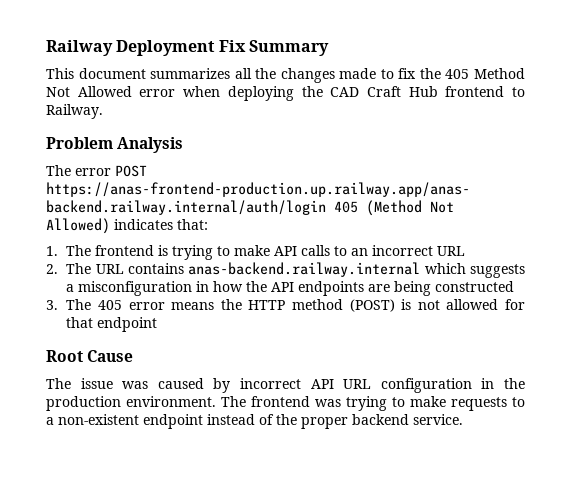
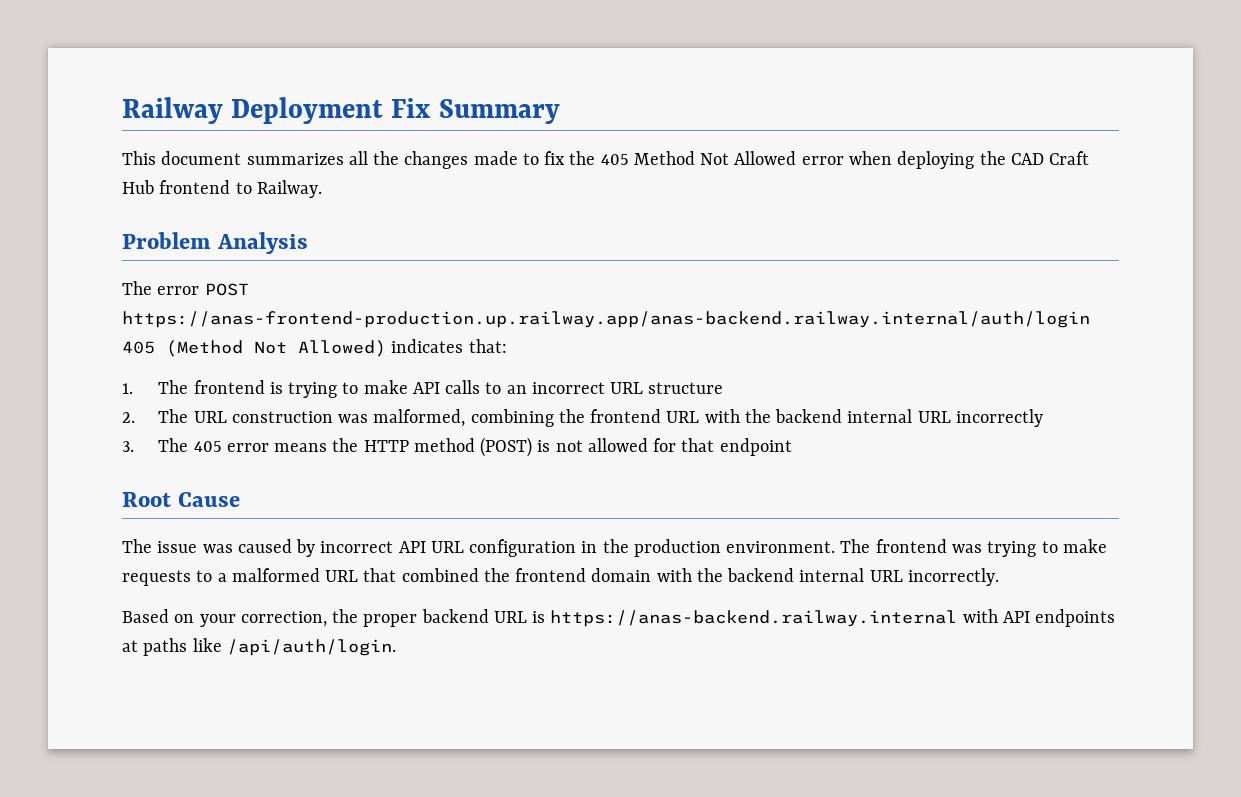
- 1. The frontend is trying to make API calls to an incorrect URL
+ 1. The frontend is trying to make API calls to an incorrect URL structure
- 2. The URL contains anas-backend.railway.internal which suggests a misconfiguration in how the API endpoints are being constructed
+ 2. The URL construction was malformed, combining the frontend URL with the backend internal URL incorrectly
- The frontend was trying to make requests to a non-existent endpoint instead of the proper backend service.
+ The frontend was trying to make requests to a malformed URL that combined the frontend domain with the backend internal URL incorrectly.
+ Based on your correction, the proper backend URL is https://anas-backend.railway.internal with API endpoints at paths like /api/auth/login.

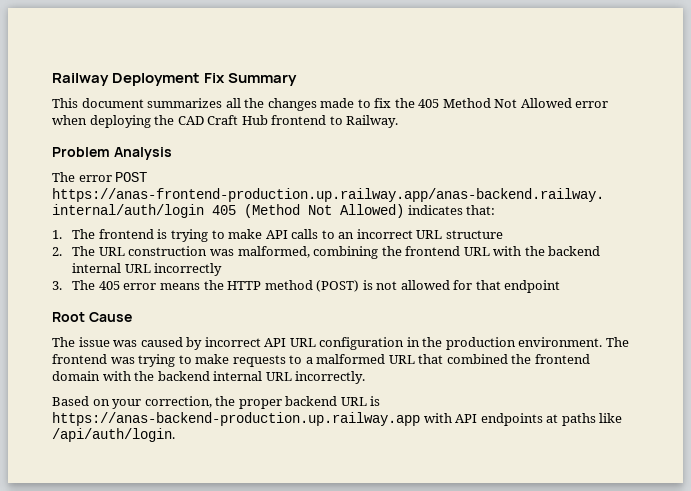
- Based on your correction, the proper backend URL is https://anas-backend.railway.internal with API endpoints at paths like /api/auth/login.
+ Based on your correction, the proper backend URL is https://anas-backend-production.up.railway.app with API endpoints at paths like /api/auth/login.

